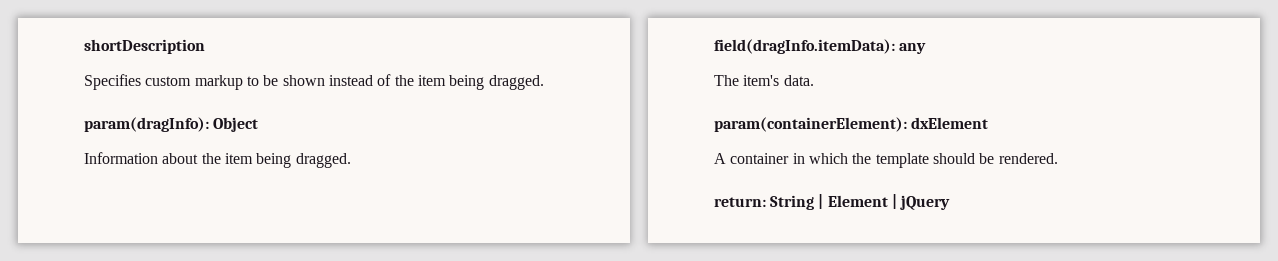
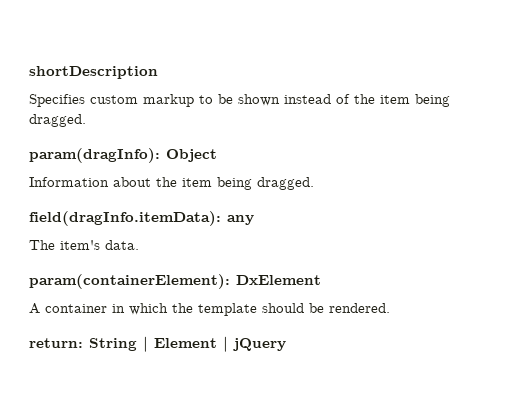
- param(containerElement): dxElement
+ param(containerElement): DxElement

